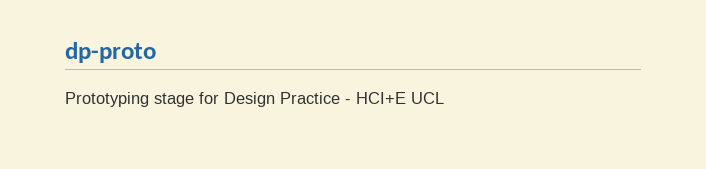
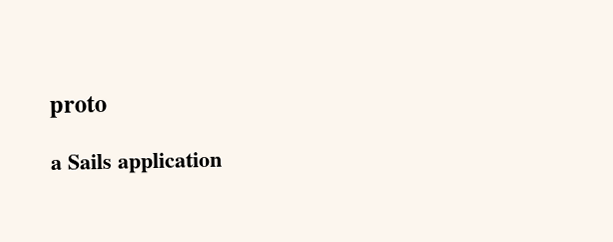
- dp-proto
- Prototyping stage for Design Practice - HCI+E UCL
+ proto
+ a Sails application

